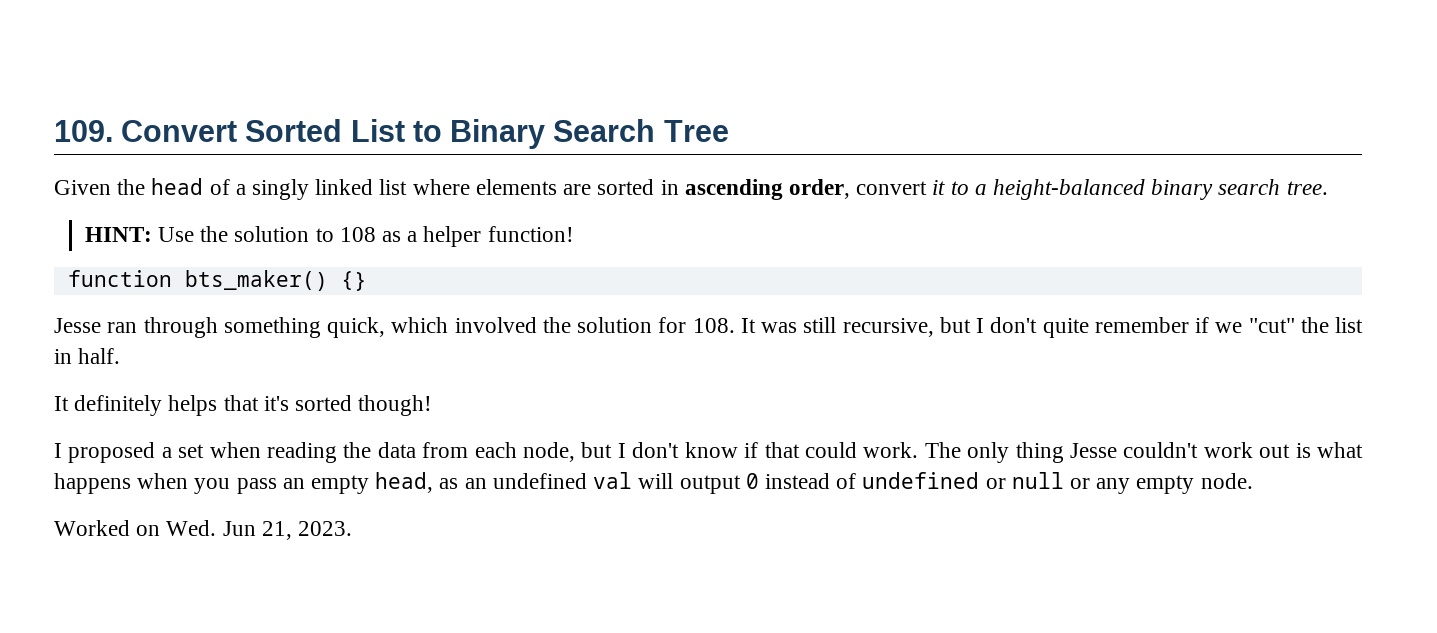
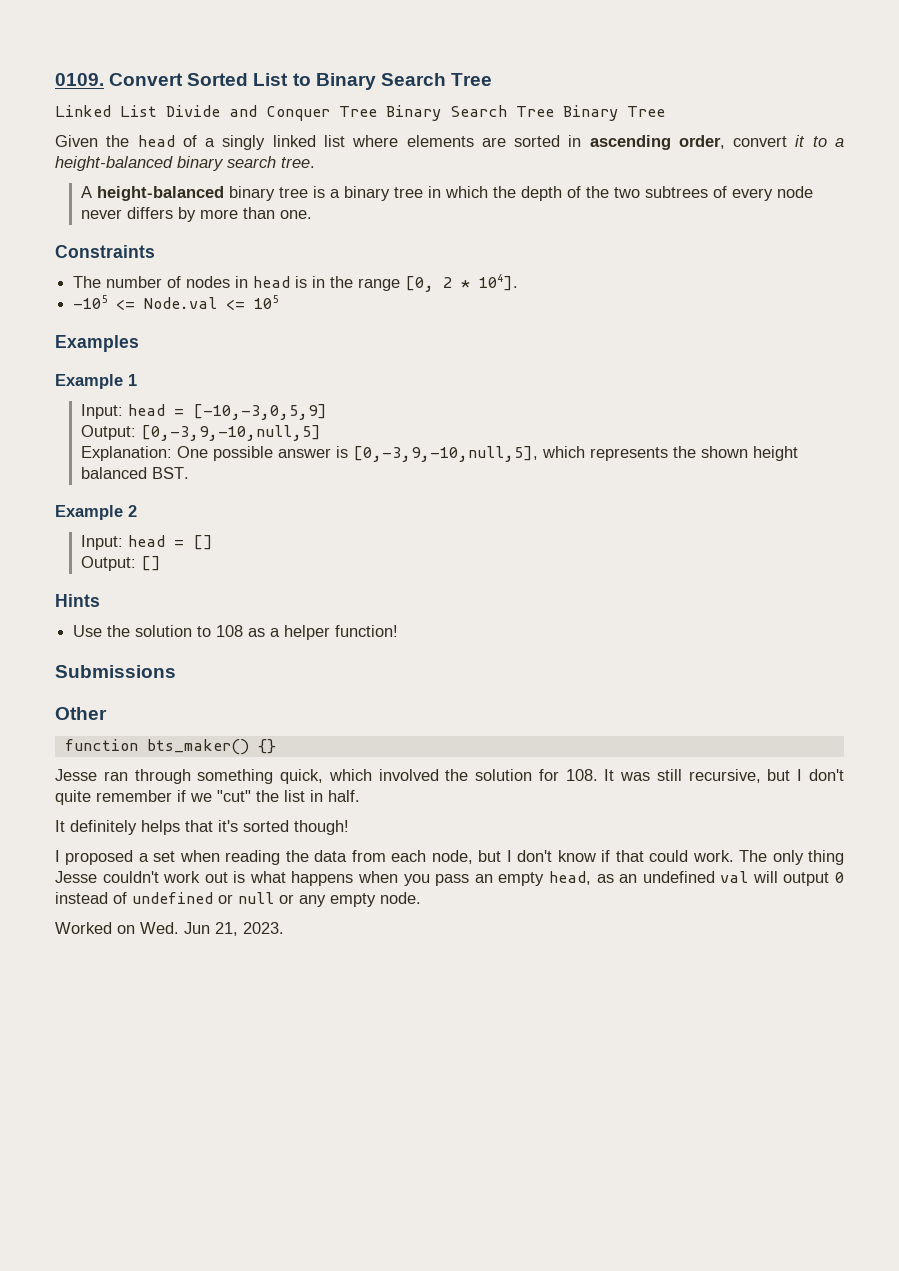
- 109. Convert Sorted List to Binary Search Tree
+ 0109. Convert Sorted List to Binary Search Tree
+ Linked List Divide and Conquer Tree Binary Search Tree Binary Tree
- HINT: Use the solution to 108 as a helper function!
+ A height-balanced binary tree is a binary tree in which the depth of the two subtrees of every node never differs by more than one.
+ Constraints
+ The number of nodes in head is in the range [0, 2 * 104].
+ -105 <= Node.val <= 105
+ Examples
+ Example 1
+ Input: head = [-10,-3,0,5,9]
+ Output: [0,-3,9,-10,null,5]
+ Explanation: One possible answer is [0,-3,9,-10,null,5], which represents the shown height balanced BST.
+ Example 2
+ Input: head = []
+ Output: []
+ Hints
+ Use the solution to 108 as a helper function!
+ Submissions
+ Other

